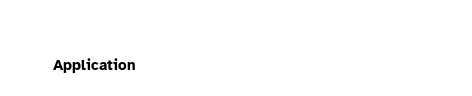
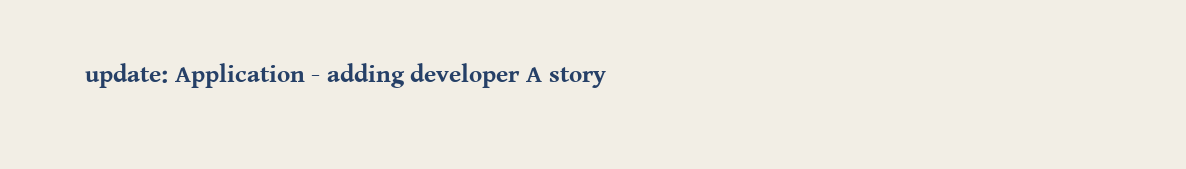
- Application
+ update: Application - adding developer A story

